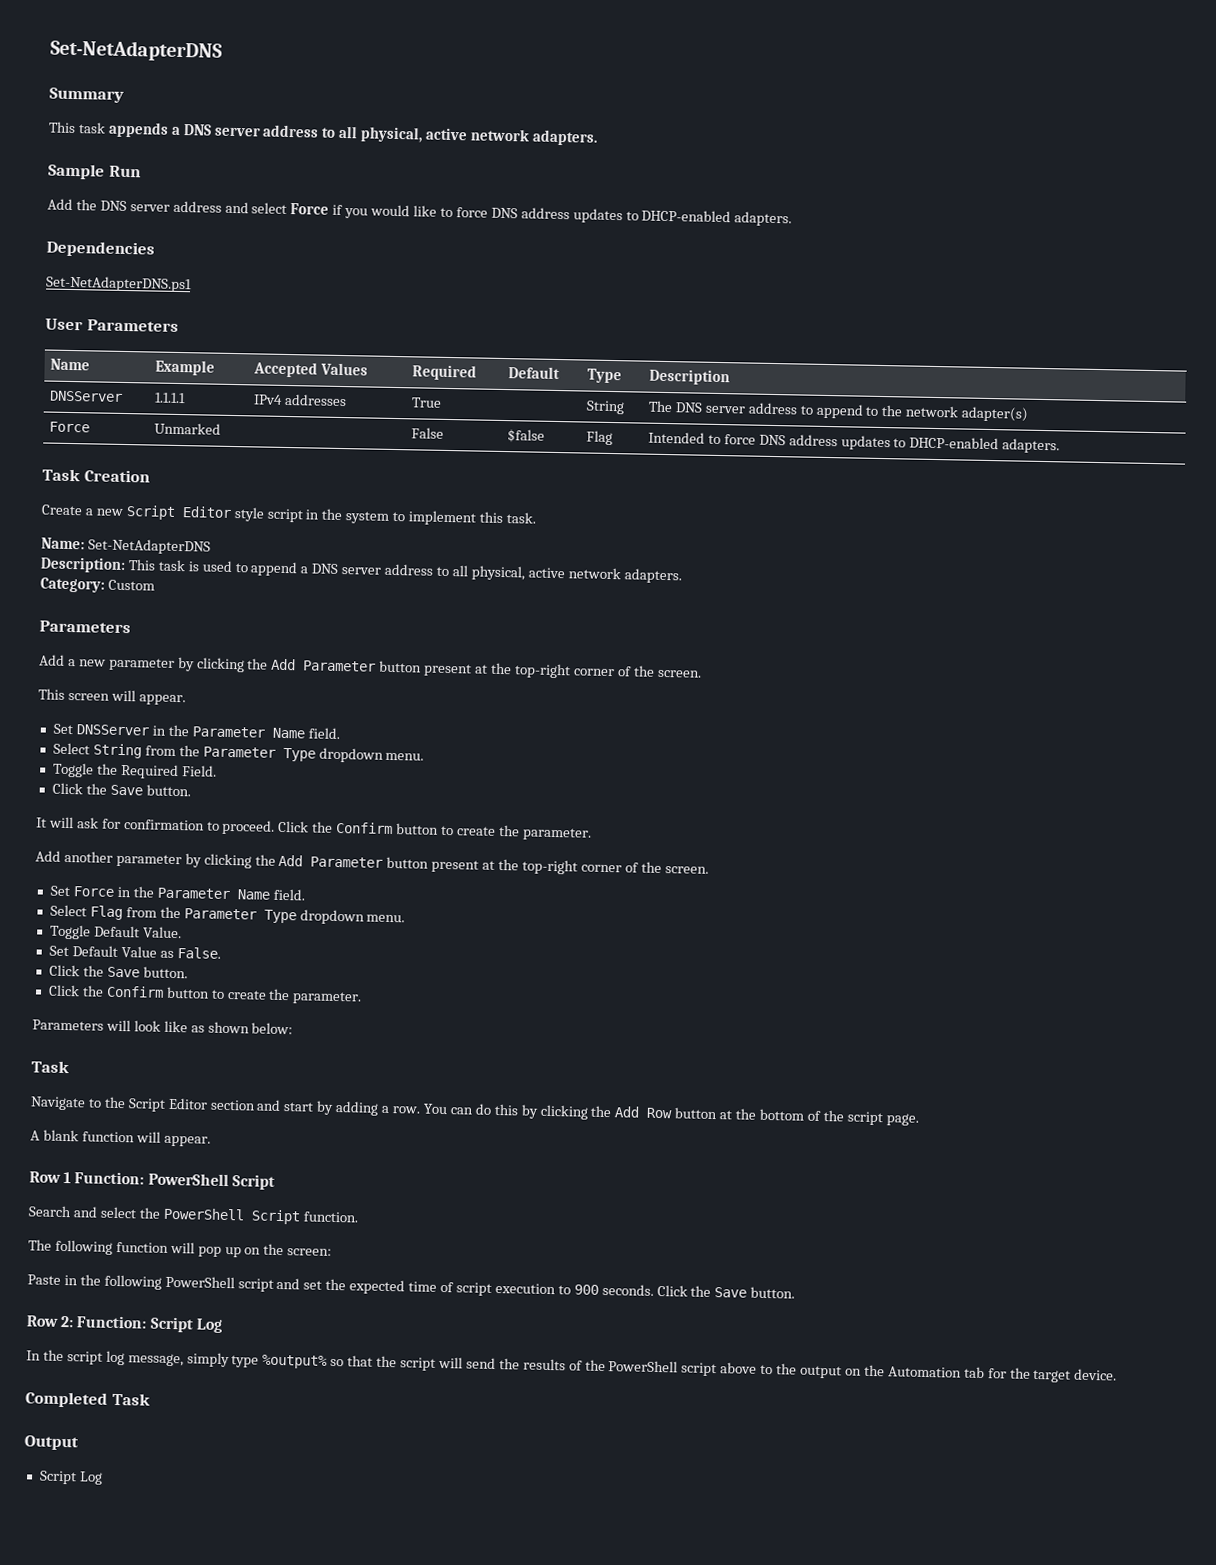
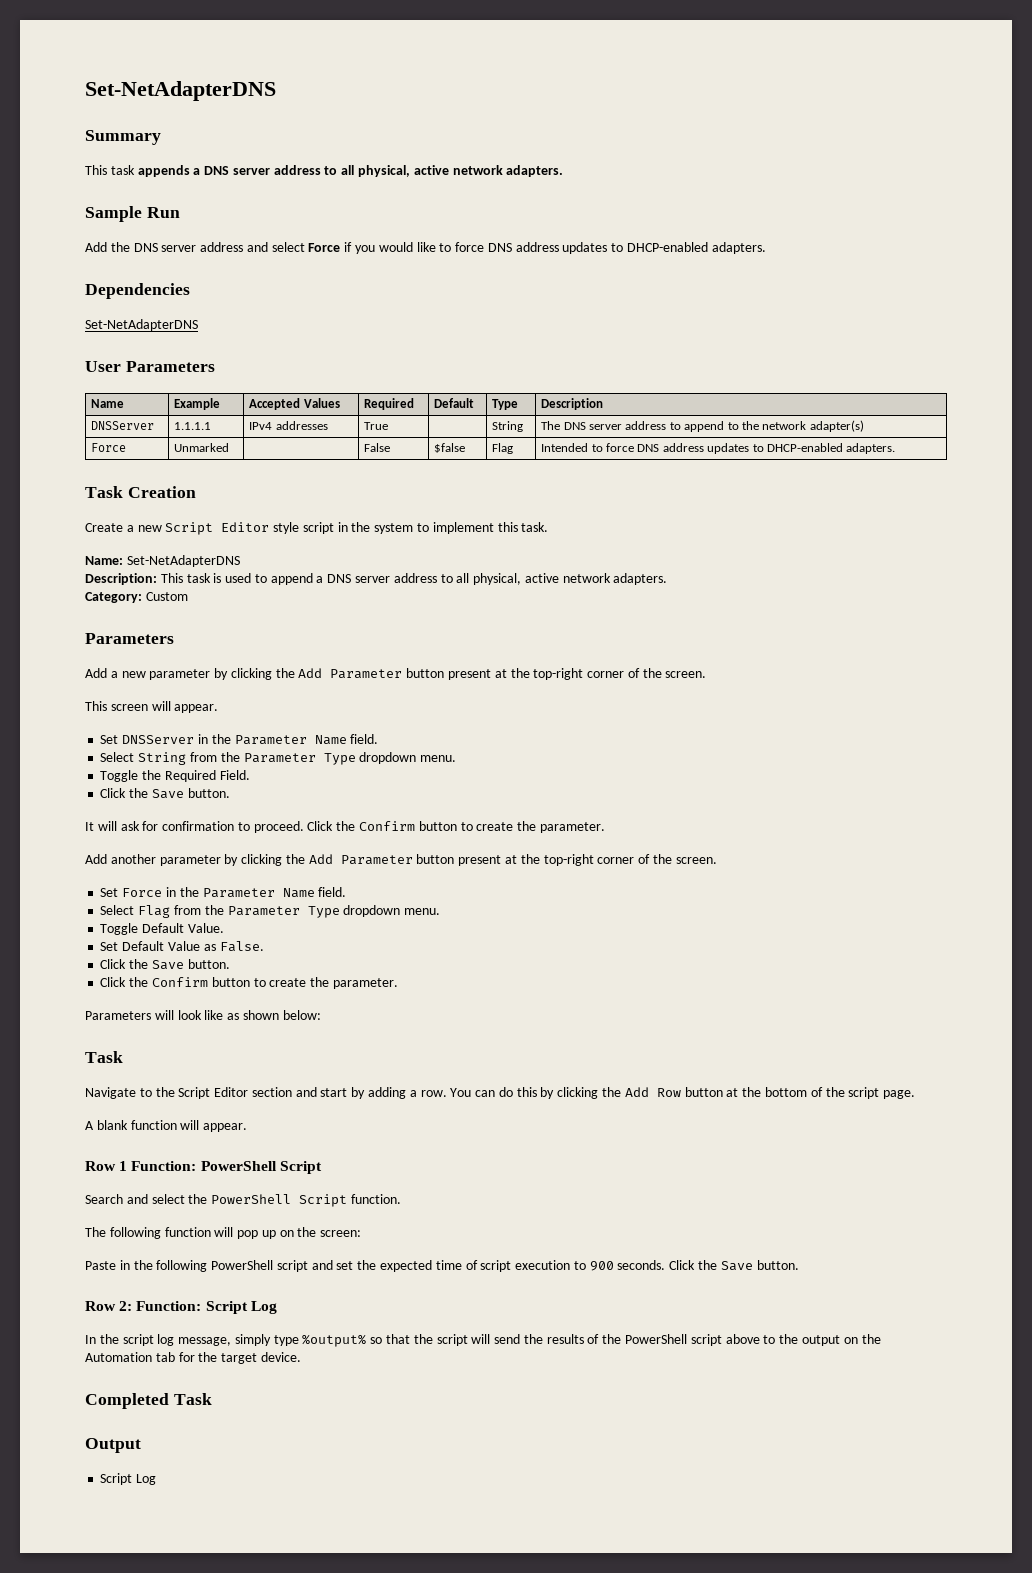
  Dependencies
- Set-NetAdapterDNS.ps1
+ Set-NetAdapterDNS

